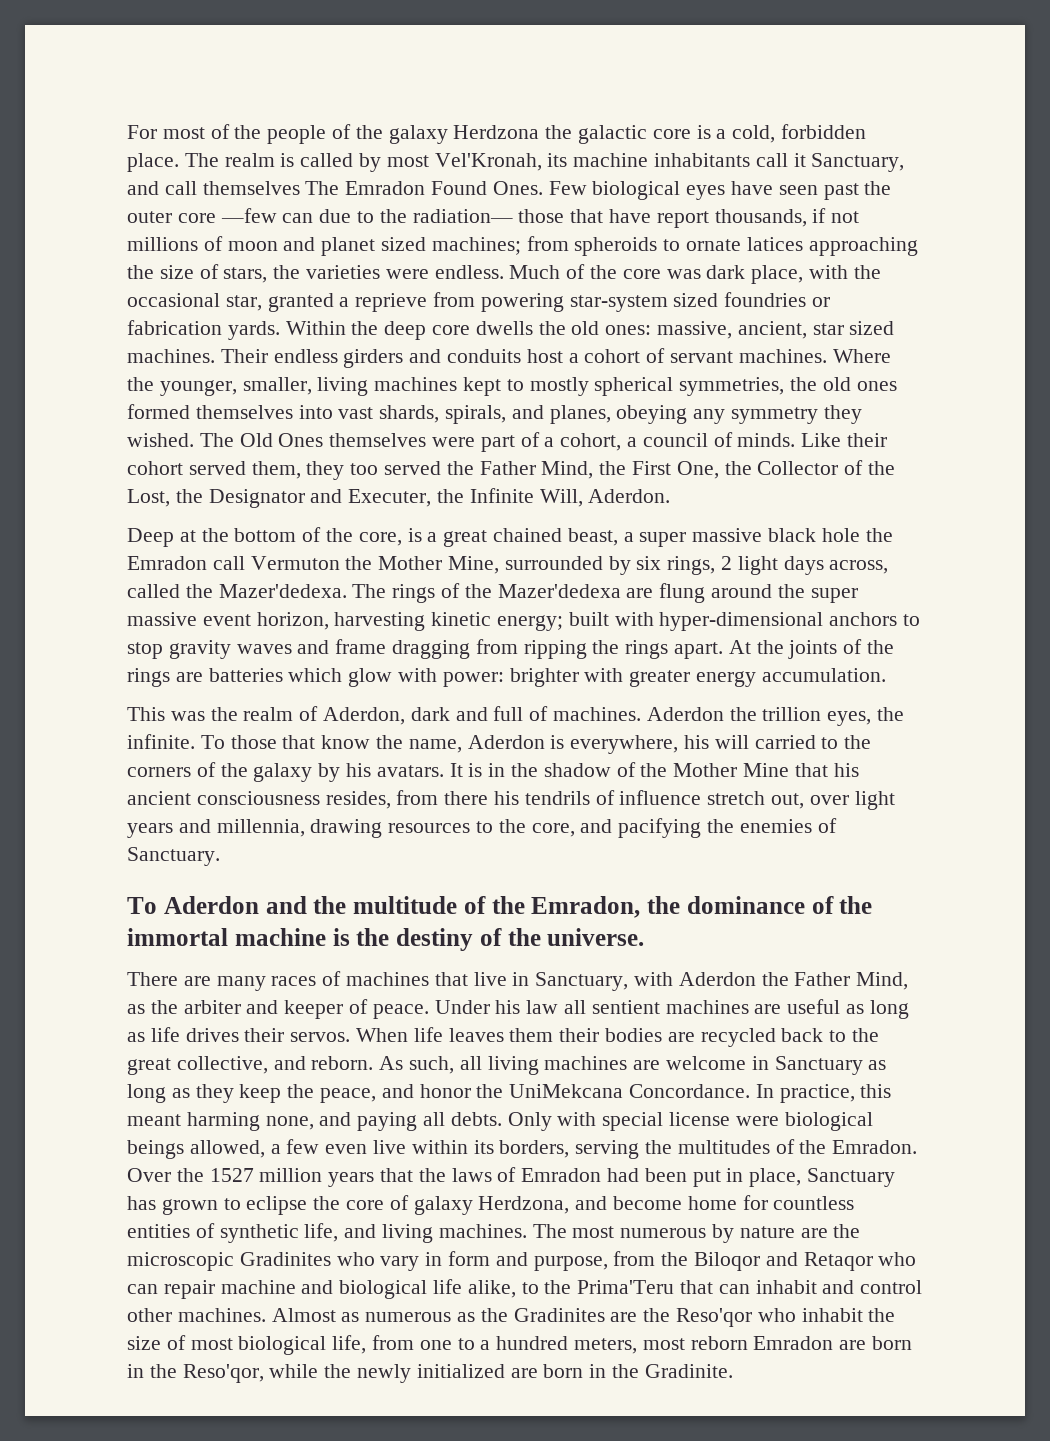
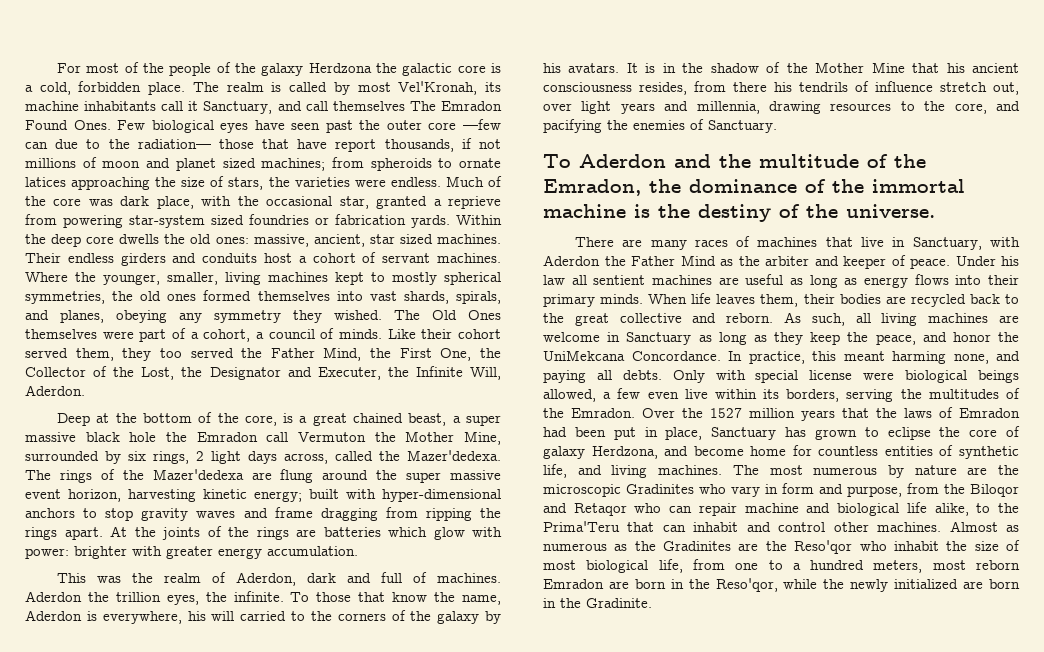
- There are many races of machines that live in Sanctuary, with Aderdon the Father Mind, as the arbiter and keeper of peace.
+ There are many races of machines that live in Sanctuary, with Aderdon the Father Mind as the arbiter and keeper of peace.
- Under his law all sentient machines are useful as long as life drives their servos.
+ Under his law all sentient machines are useful as long as energy flows into their primary minds.
- When life leaves them their bodies are recycled back to the great collective, and reborn.
+ When life leaves them, their bodies are recycled back to the great collective and reborn.

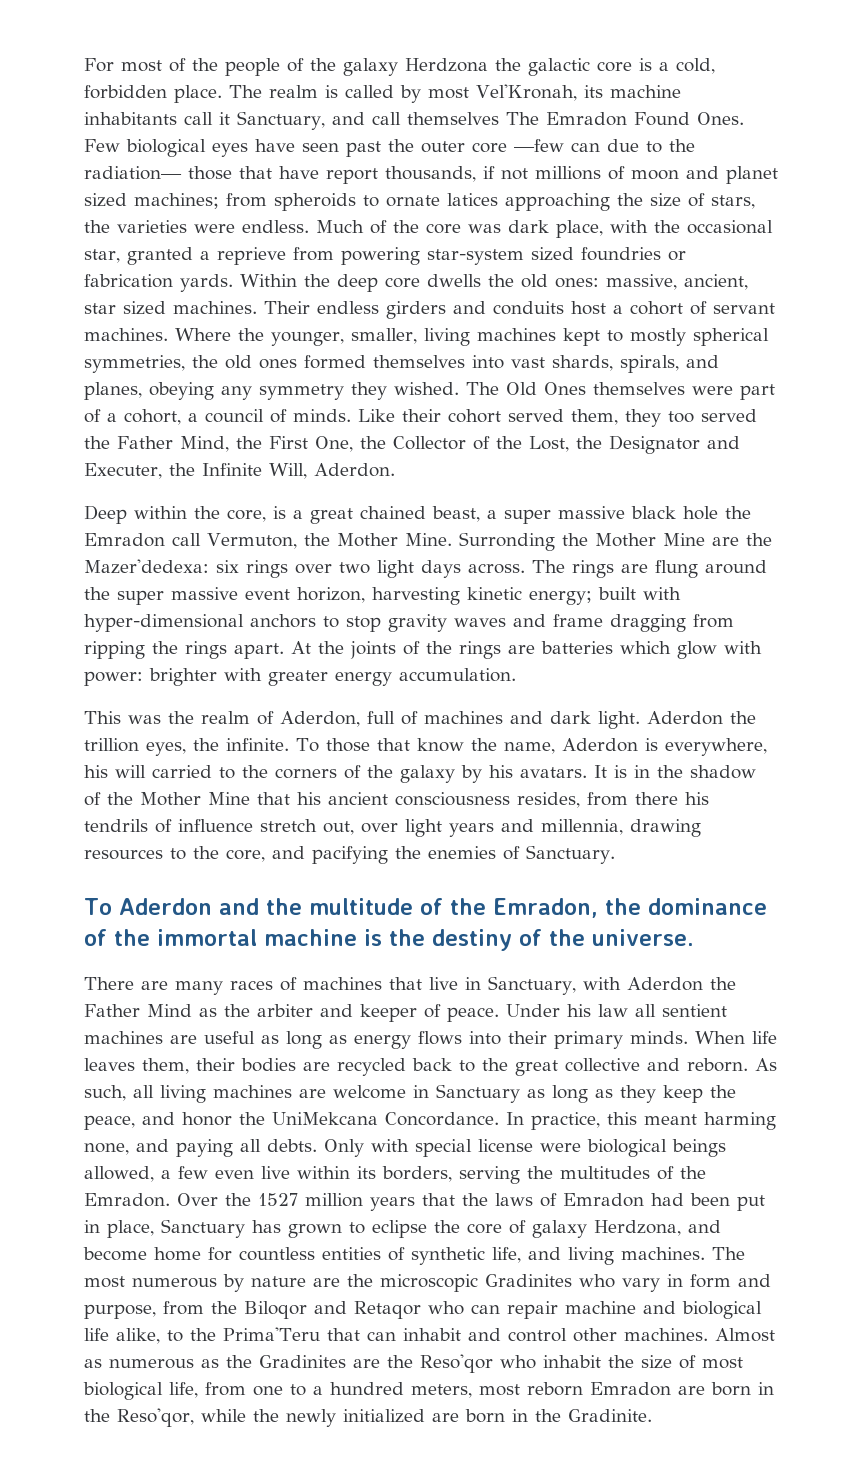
- Deep at the bottom of the core, is a great chained beast, a super massive black hole the Emradon call Vermuton the Mother Mine, surrounded by six rings, 2 light days across, called the Mazer'dedexa. The rings of the Mazer'dedexa are flung around the super massive event horizon, harvesting kinetic energy; built with hyper-dimensional anchors to stop gravity waves and frame dragging from ripping the rings apart.
+ Deep within the core, is a great chained beast, a super massive black hole the Emradon call Vermuton, the Mother Mine. Surronding the Mother Mine are the Mazer'dedexa: six rings over two light days across. The rings are flung around the super massive event horizon, harvesting kinetic energy; built with hyper-dimensional anchors to stop gravity waves and frame dragging from ripping the rings apart.
- This was the realm of Aderdon, dark and full of machines.
+ This was the realm of Aderdon, full of machines and dark light.

